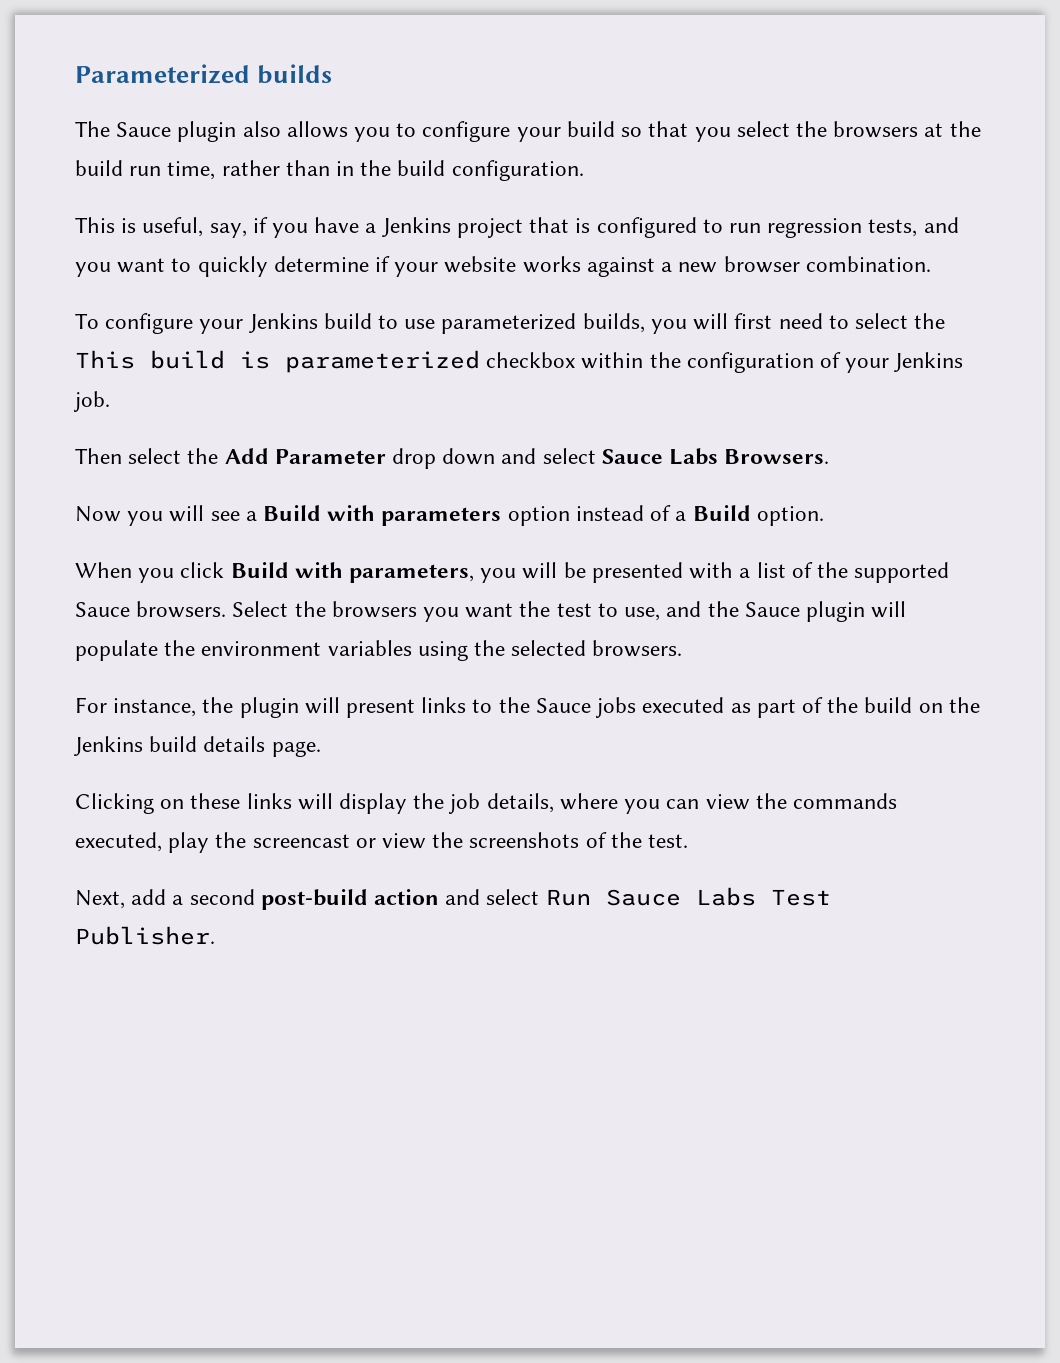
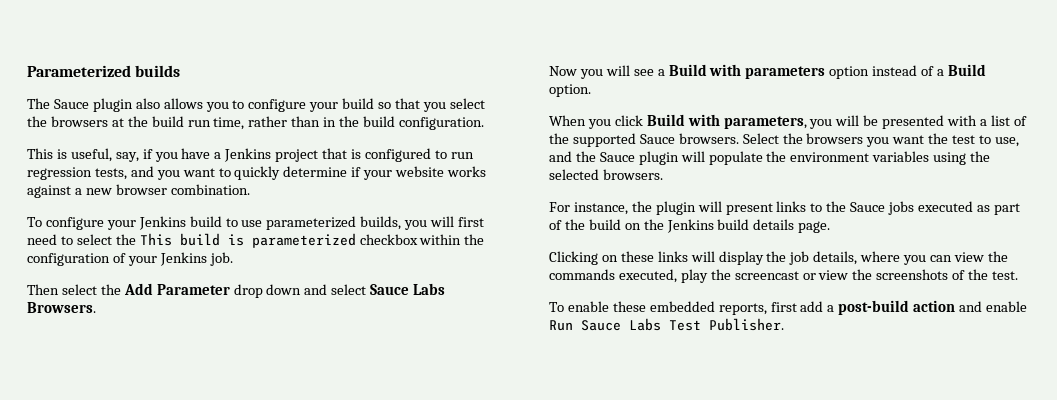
- Next, add a second post-build action and select Run Sauce Labs Test Publisher.
+ To enable these embedded reports, first add a post-build action and enable Run Sauce Labs Test Publisher.

